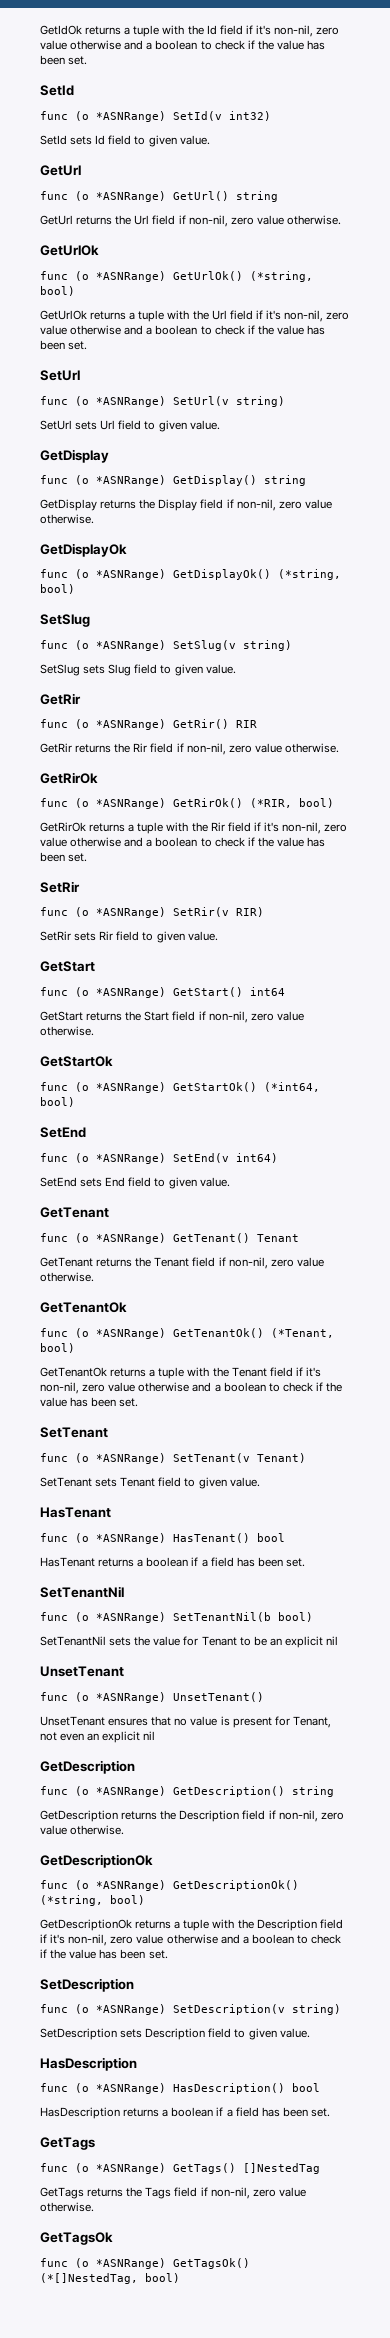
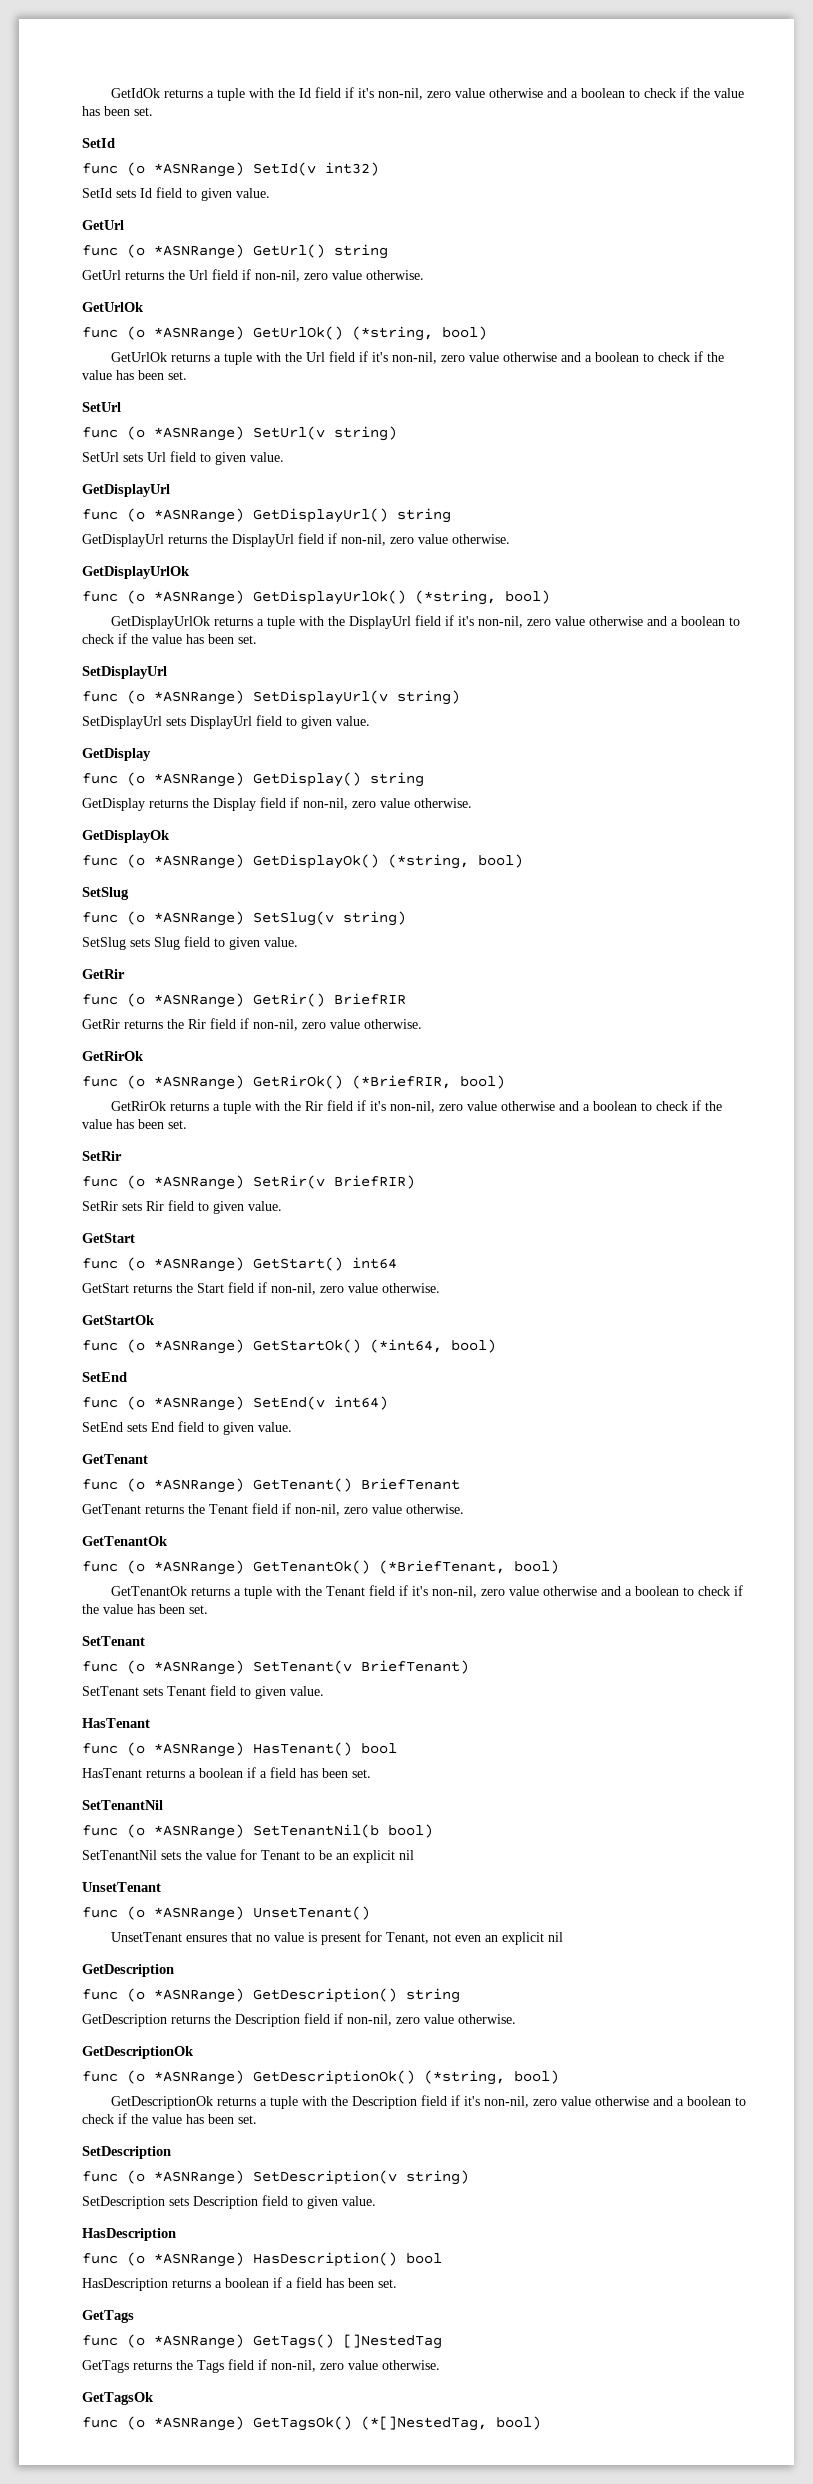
  SetUrl sets Url field to given value.
+ GetDisplayUrl
+ func (o *ASNRange) GetDisplayUrl() string
+ GetDisplayUrl returns the DisplayUrl field if non-nil, zero value otherwise.
+ GetDisplayUrlOk
+ func (o *ASNRange) GetDisplayUrlOk() (*string, bool)
+ GetDisplayUrlOk returns a tuple with the DisplayUrl field if it's non-nil, zero value otherwise and a boolean to check if the value has been set.
+ SetDisplayUrl
+ func (o *ASNRange) SetDisplayUrl(v string)
+ SetDisplayUrl sets DisplayUrl field to given value.
- func (o *ASNRange) GetRir() RIR
+ func (o *ASNRange) GetRir() BriefRIR
- func (o *ASNRange) GetRirOk() (*RIR, bool)
+ func (o *ASNRange) GetRirOk() (*BriefRIR, bool)
- func (o *ASNRange) SetRir(v RIR)
+ func (o *ASNRange) SetRir(v BriefRIR)
- func (o *ASNRange) GetTenant() Tenant
+ func (o *ASNRange) GetTenant() BriefTenant
- func (o *ASNRange) GetTenantOk() (*Tenant, bool)
+ func (o *ASNRange) GetTenantOk() (*BriefTenant, bool)
- func (o *ASNRange) SetTenant(v Tenant)
+ func (o *ASNRange) SetTenant(v BriefTenant)

